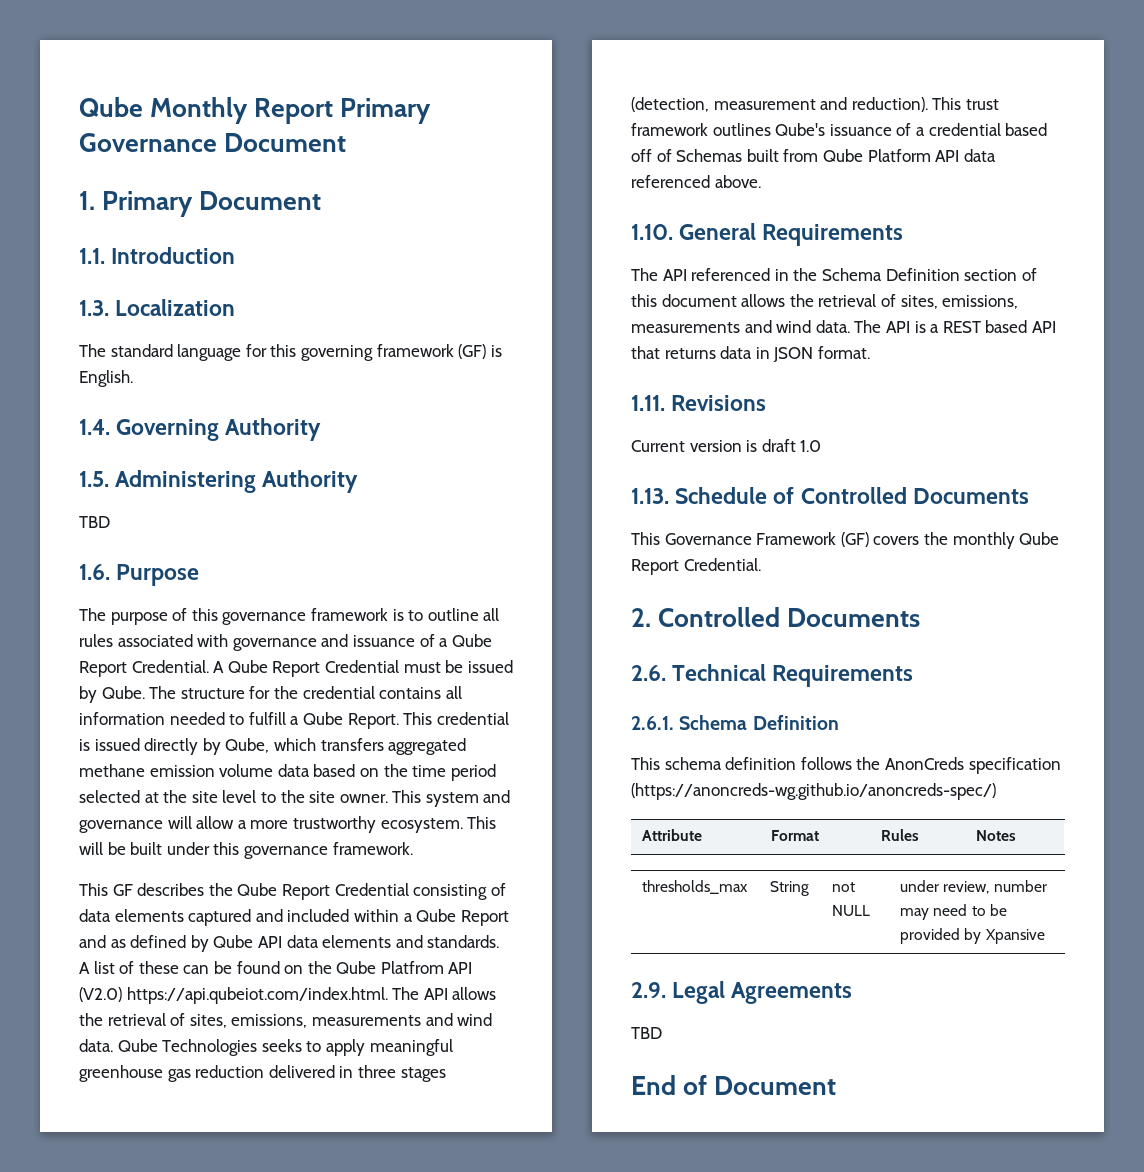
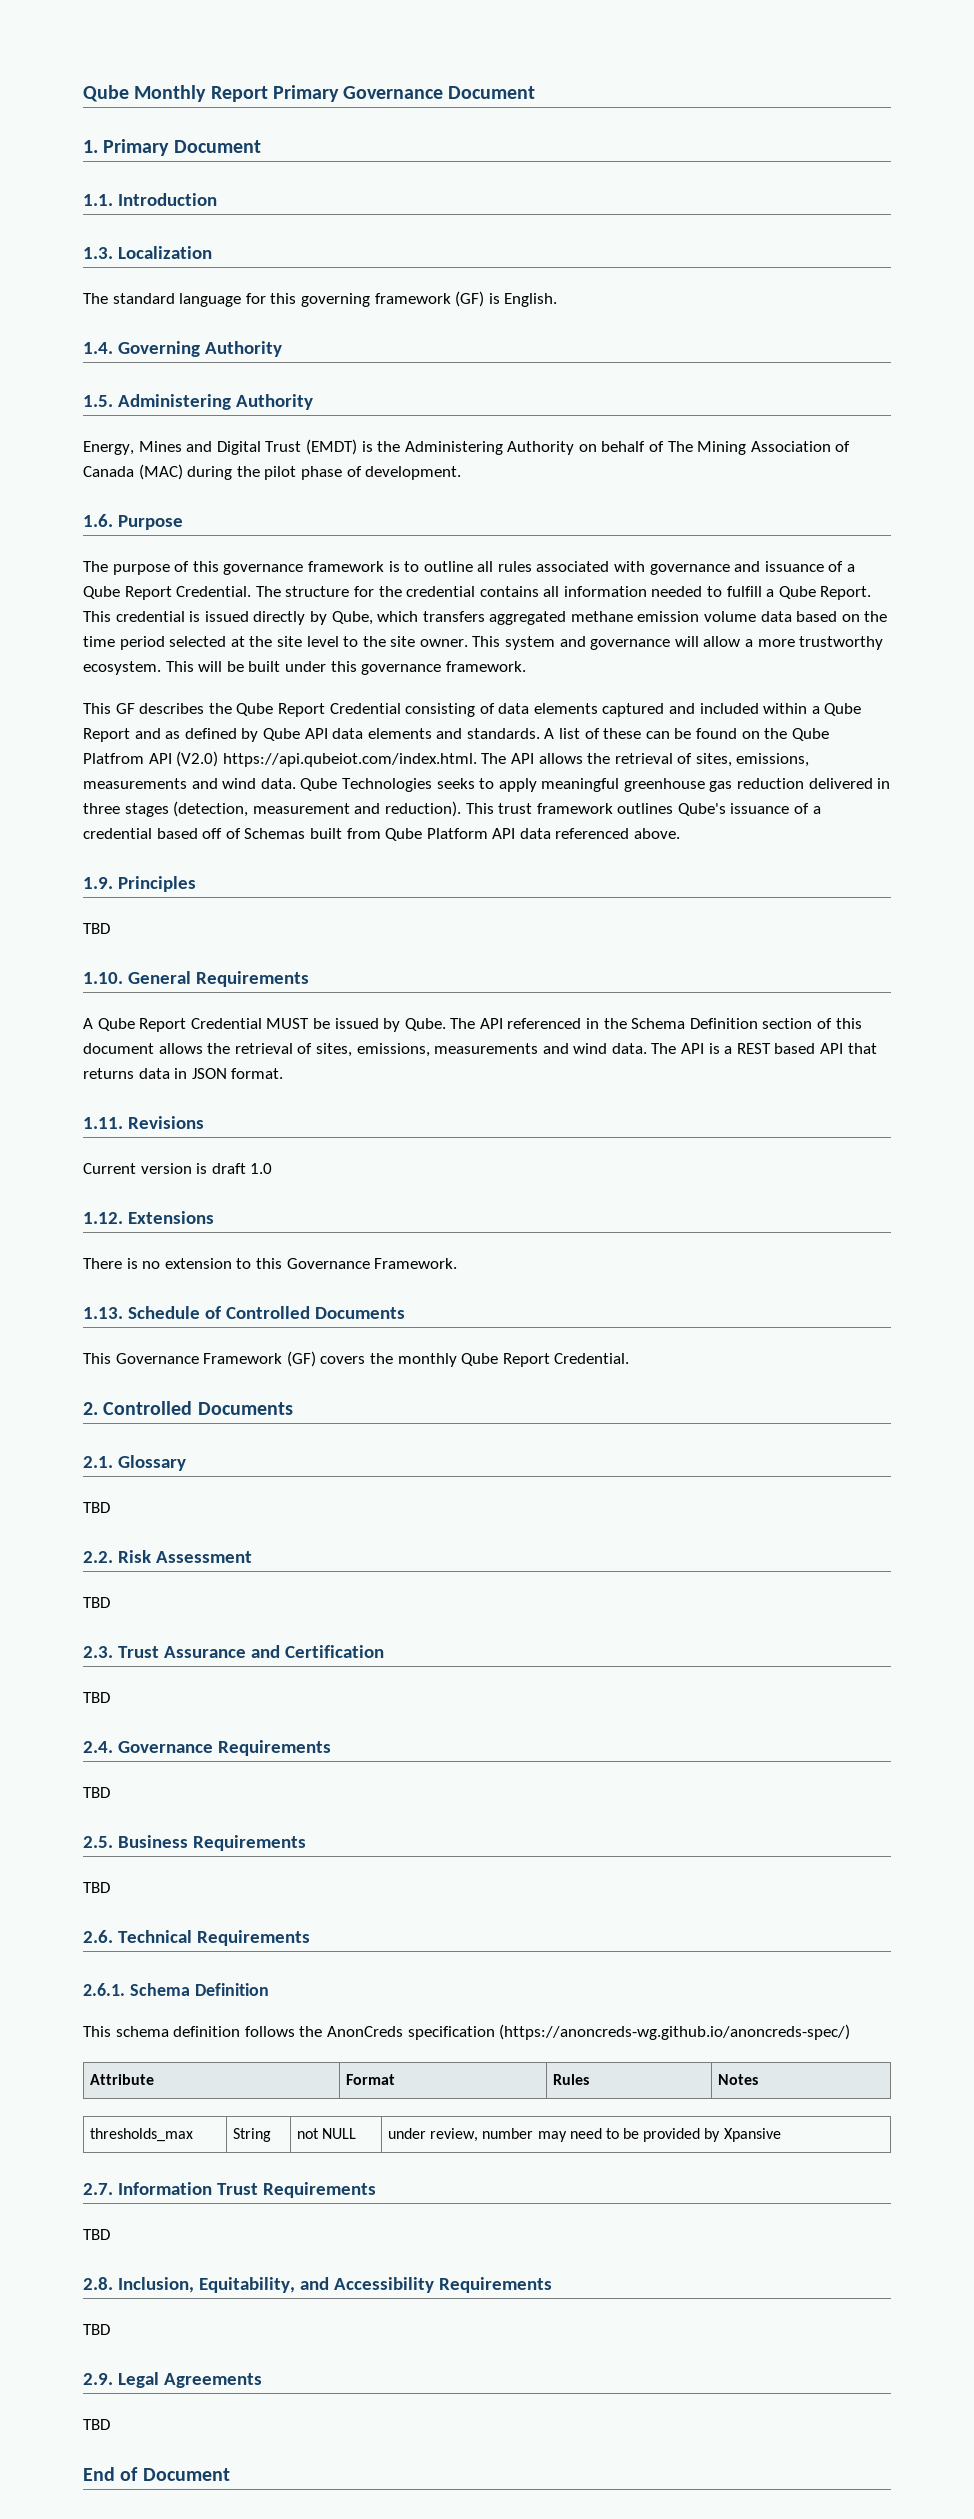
  1.5. Administering Authority
- TBD
+ Energy, Mines and Digital Trust (EMDT) is the Administering Authority on behalf of The Mining Association of Canada (MAC) during the pilot phase of development.
- A Qube Report Credential must be issued by Qube.
+ 1.9. Principles
+ TBD
+ A Qube Report Credential MUST be issued by Qube.
+ 1.12. Extensions
+ There is no extension to this Governance Framework.
+ 2.1. Glossary
+ TBD
+ 2.2. Risk Assessment
+ TBD
+ 2.3. Trust Assurance and Certification
+ TBD
+ 2.4. Governance Requirements
+ TBD
+ 2.5. Business Requirements
+ TBD
+ 2.7. Information Trust Requirements
+ TBD
+ 2.8. Inclusion, Equitability, and Accessibility Requirements
+ TBD

